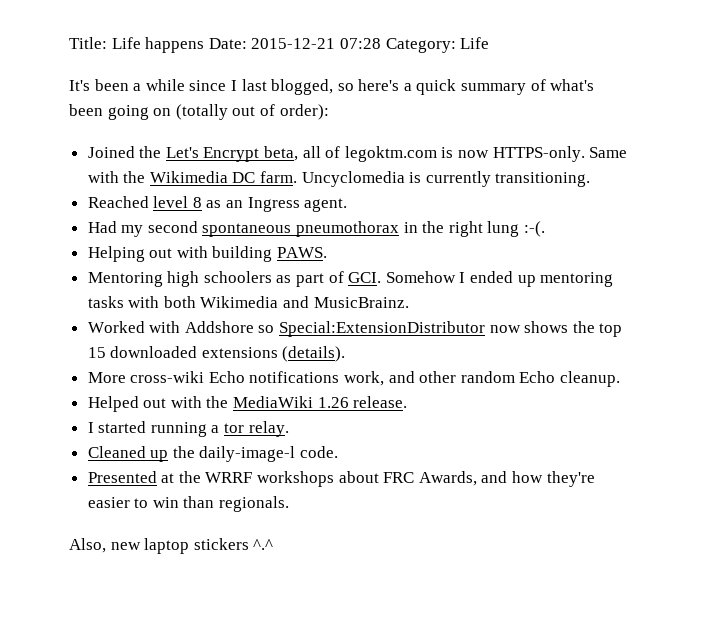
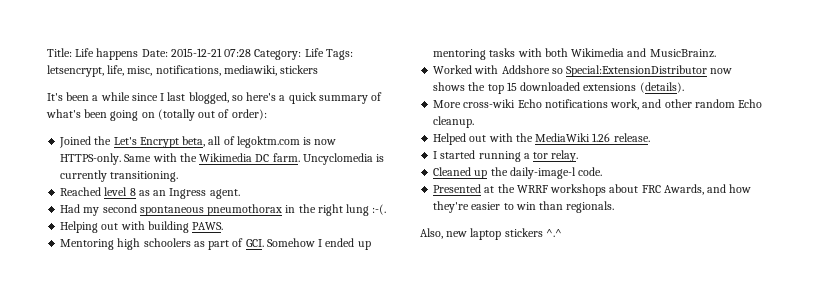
- Title: Life happens Date: 2015-12-21 07:28 Category: Life
+ Title: Life happens Date: 2015-12-21 07:28 Category: Life Tags: letsencrypt, life, misc, notifications, mediawiki, stickers

